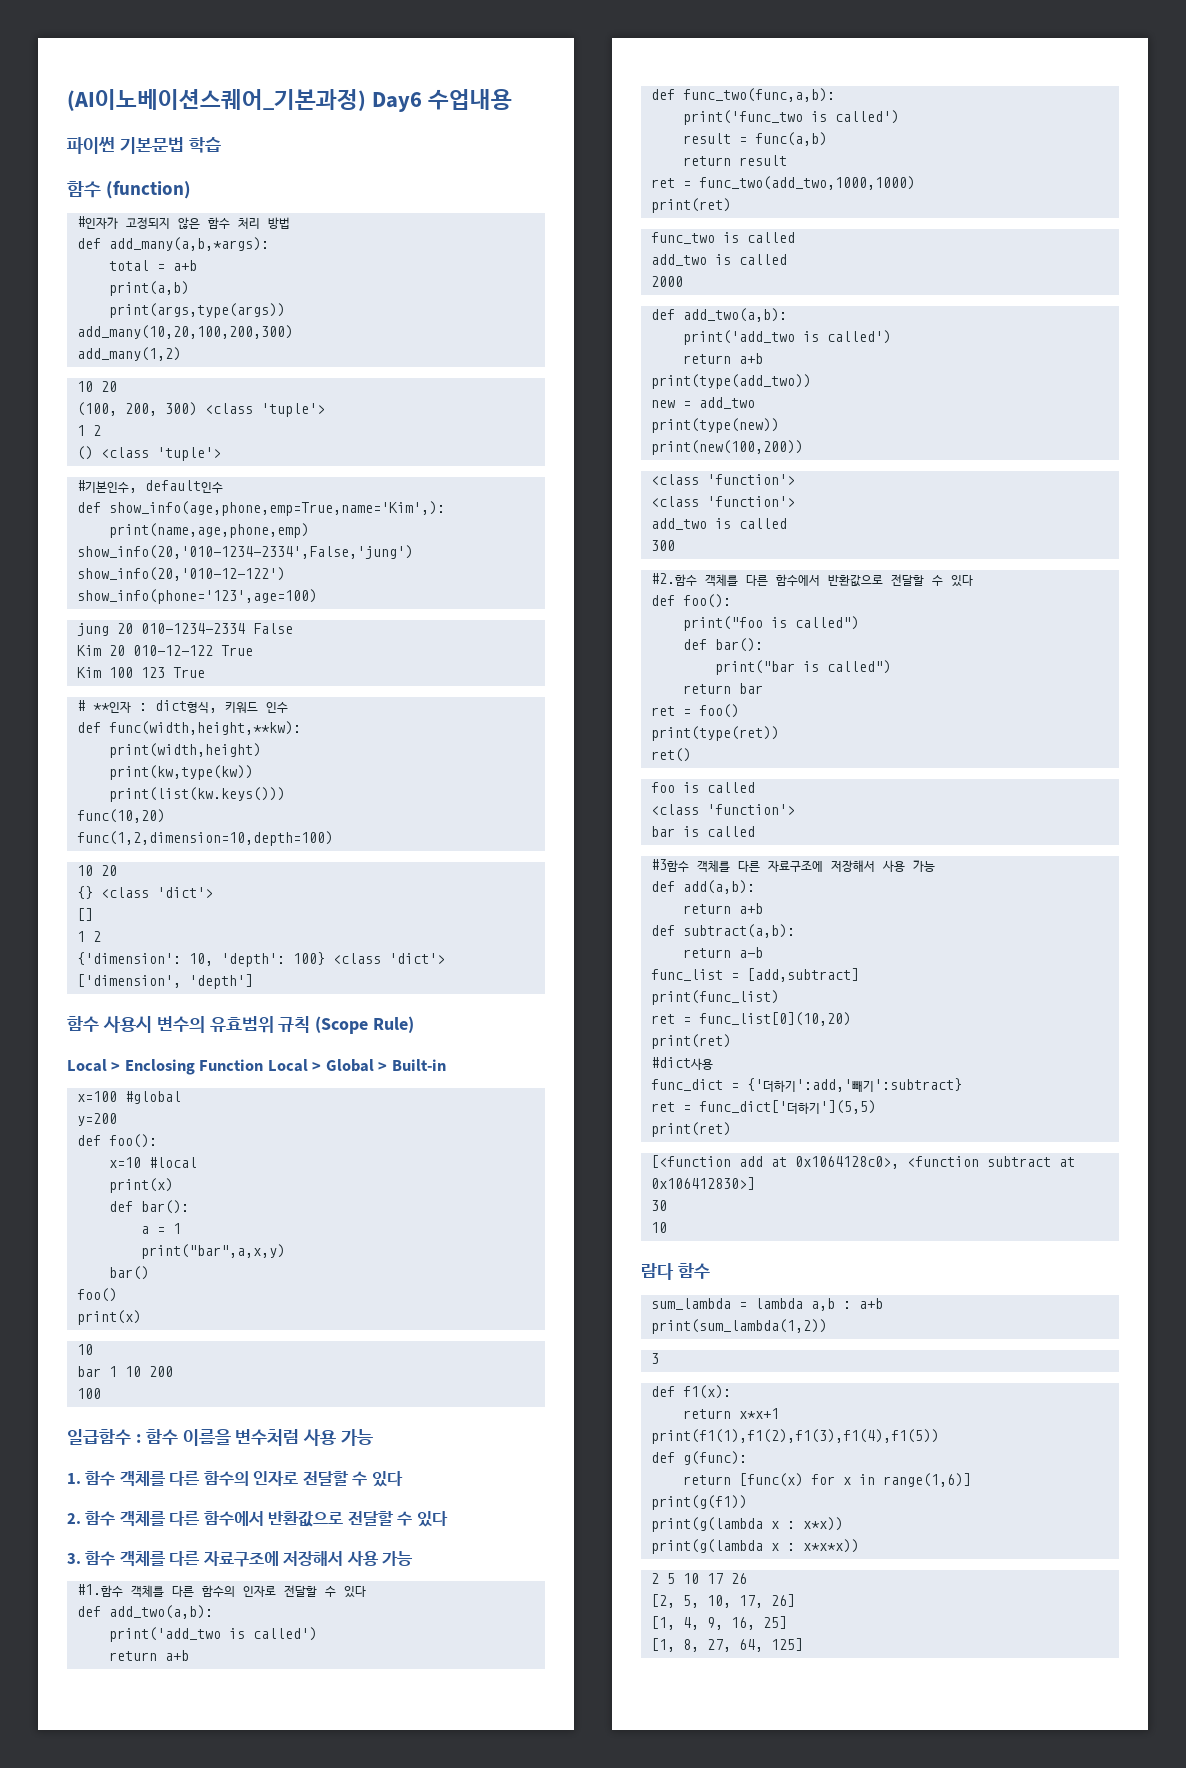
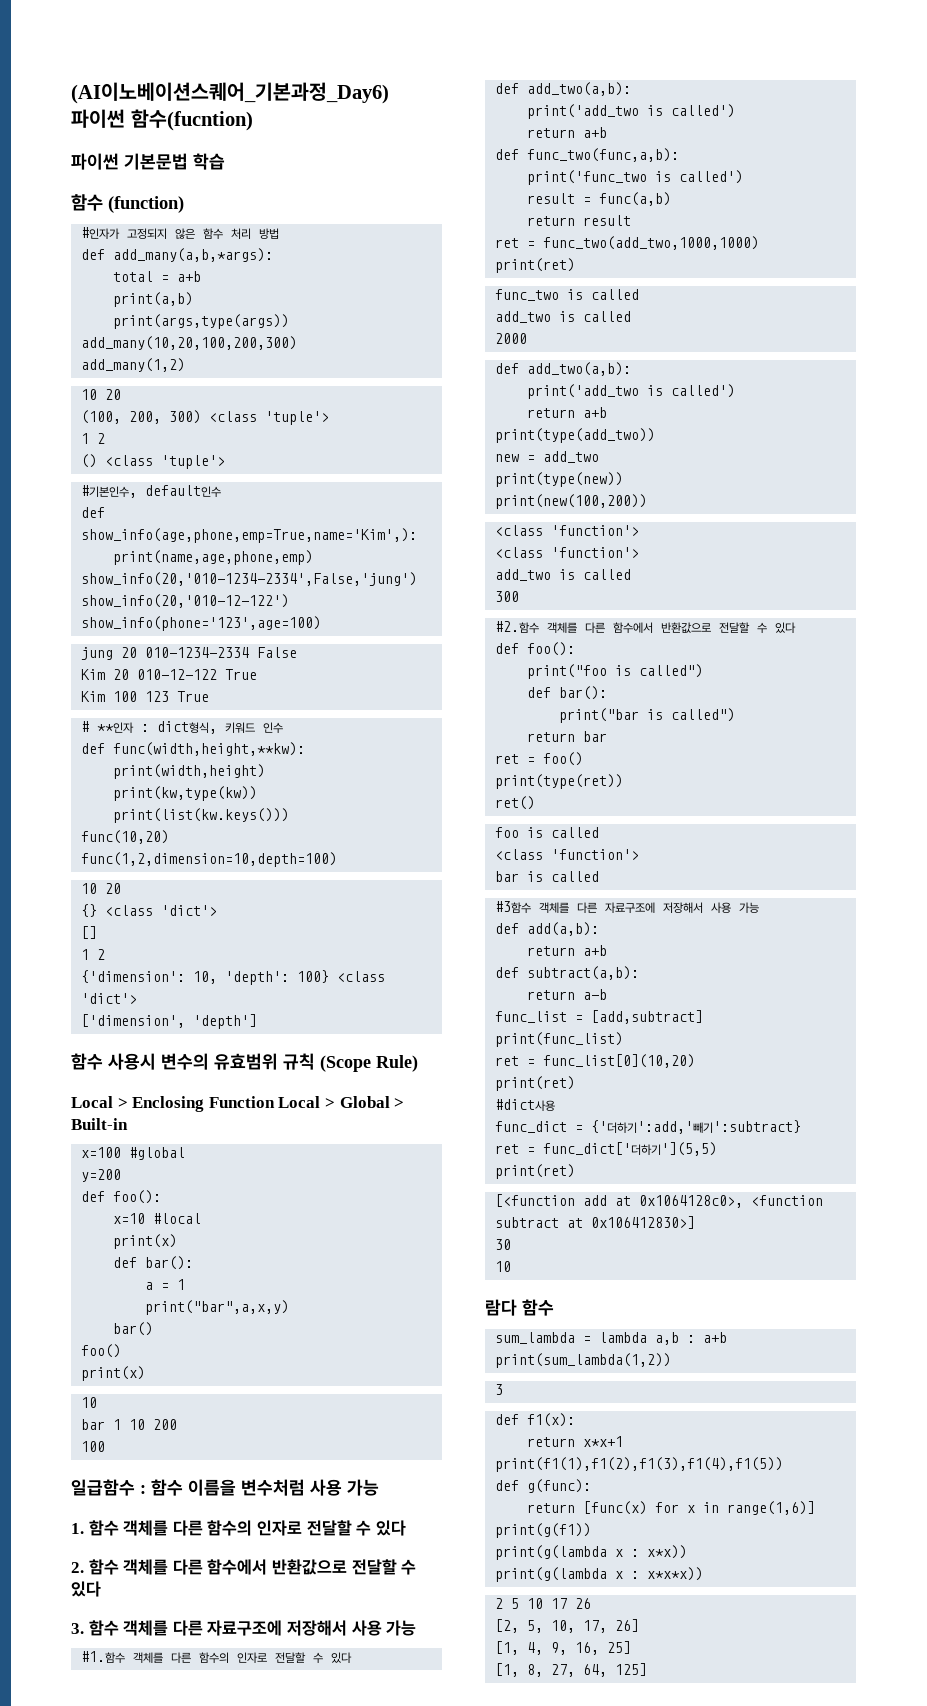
- (AI이노베이션스퀘어_기본과정) Day6 수업내용
+ (AI이노베이션스퀘어_기본과정_Day6) 파이썬 함수(fucntion)

